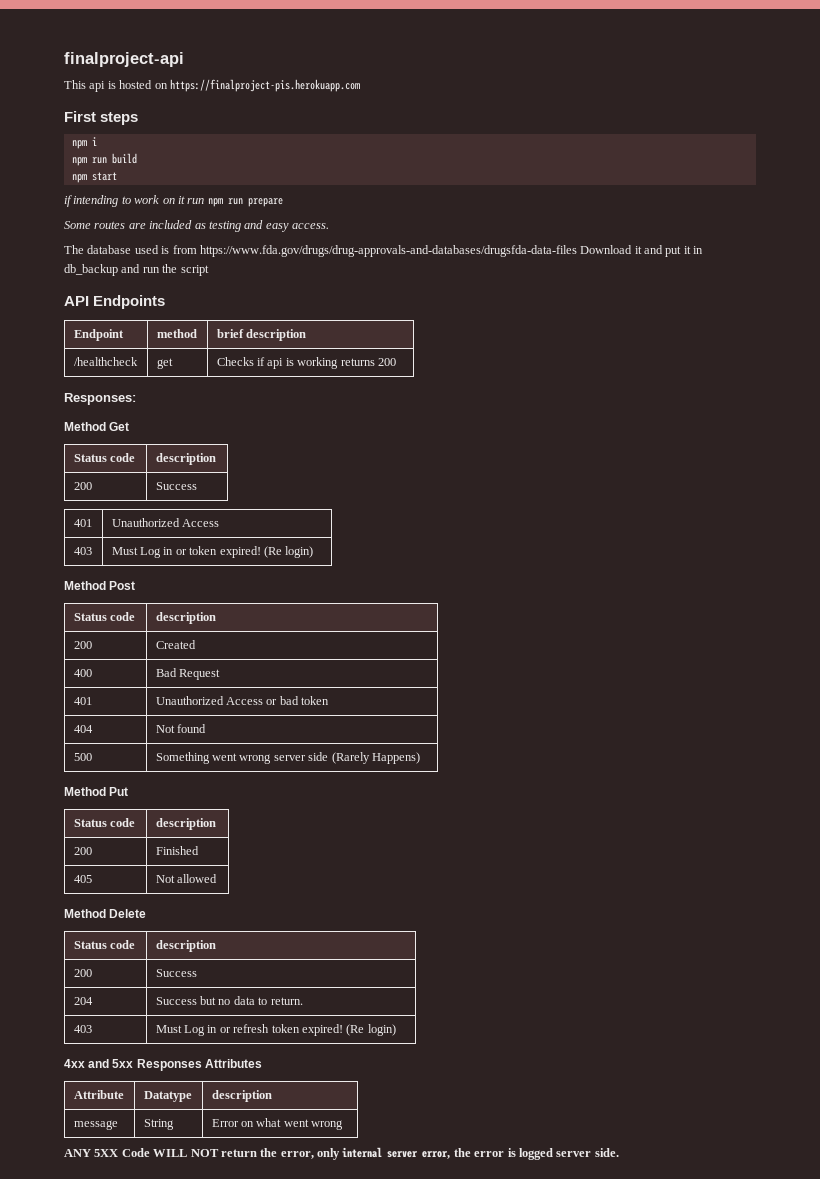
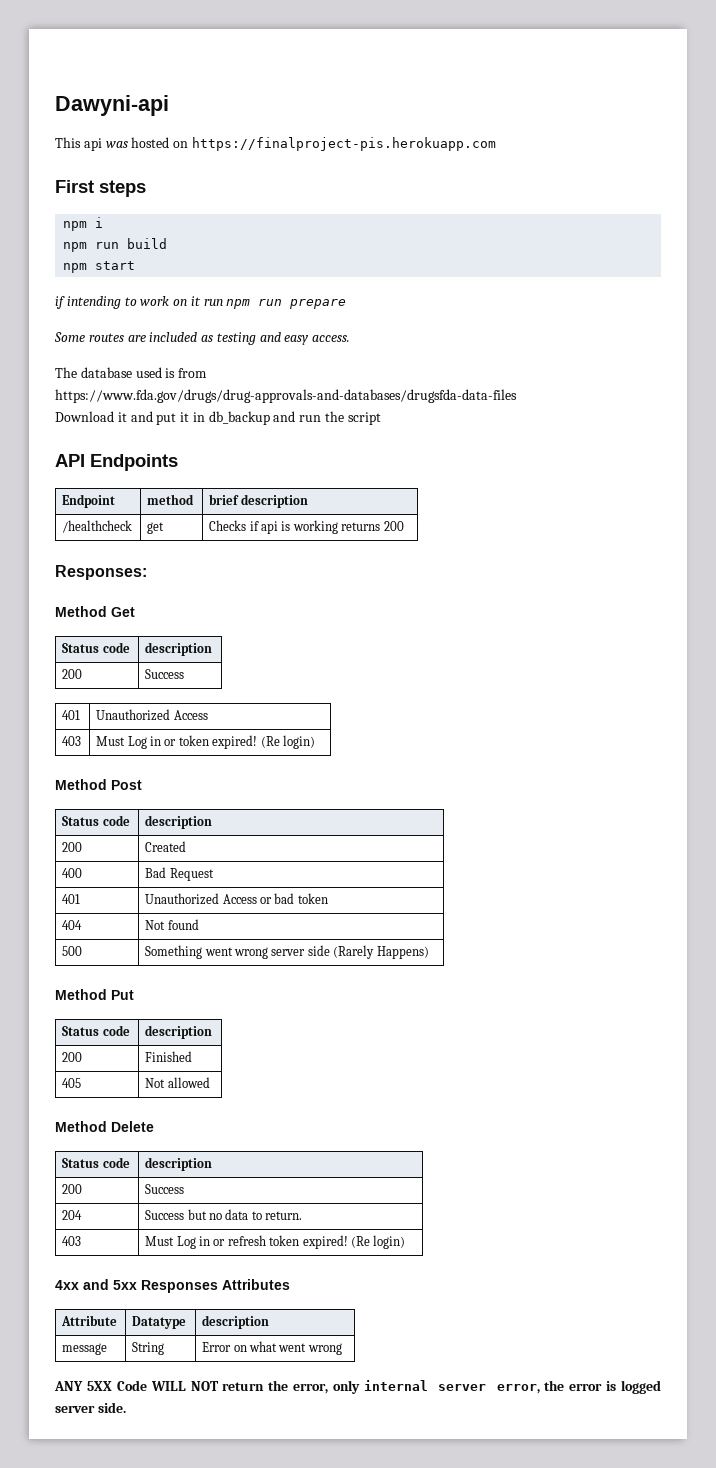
- finalproject-api
+ Dawyni-api
- This api is hosted on https://finalproject-pis.herokuapp.com
+ This api was hosted on https://finalproject-pis.herokuapp.com
- The database used is from https://www.fda.gov/drugs/drug-approvals-and-databases/drugsfda-data-files Download it and put it in db_backup and run the script
+ The database used is from https://www.fda.gov/drugs/drug-approvals-and-databases/drugsfda-data-files
+ Download it and put it in db_backup and run the script

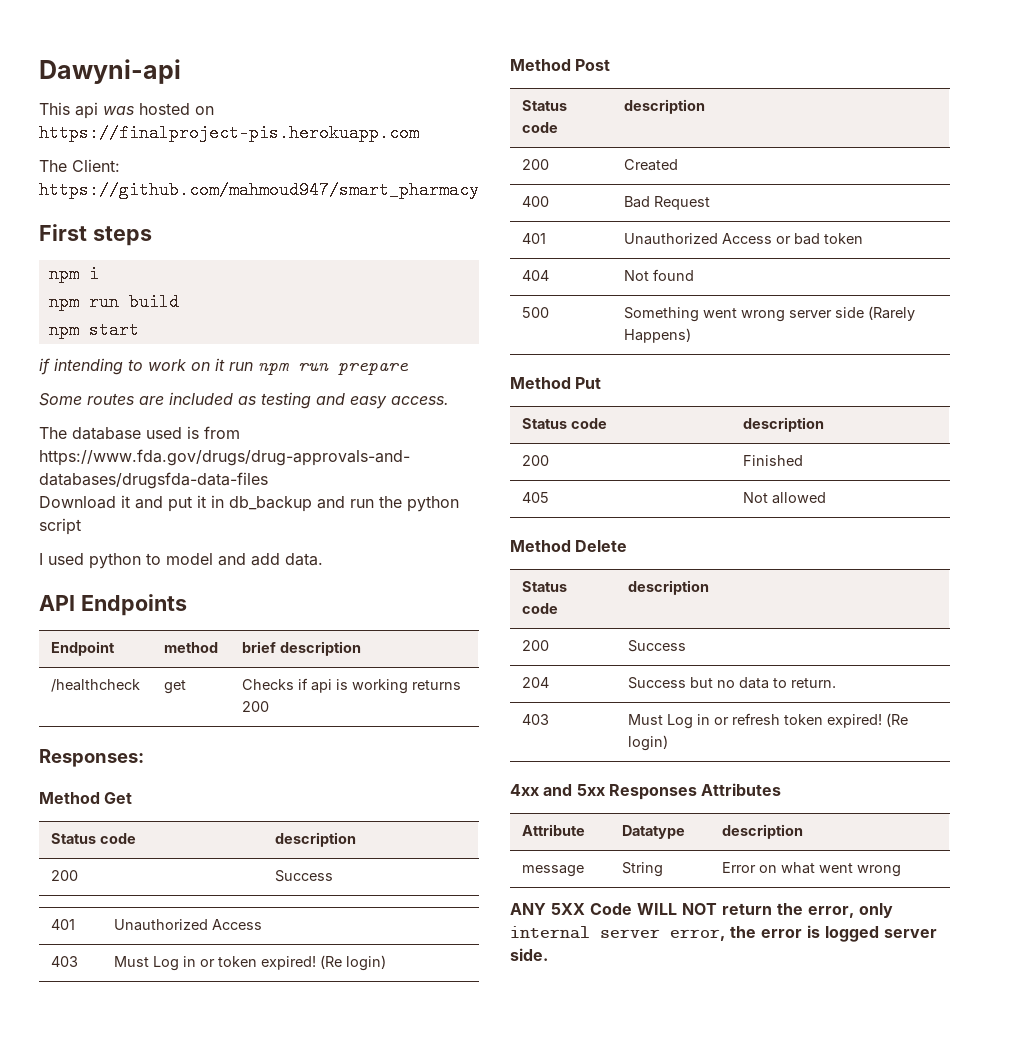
+ The Client: https://github.com/mahmoud947/smart_pharmacy
- Download it and put it in db_backup and run the script
+ Download it and put it in db_backup and run the python script
+ I used python to model and add data.

